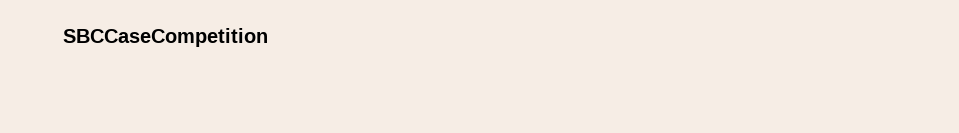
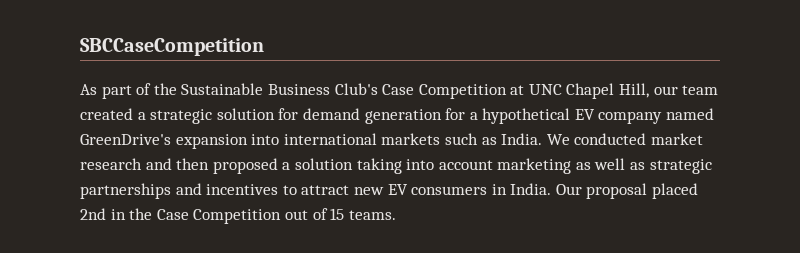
+ As part of the Sustainable Business Club's Case Competition at UNC Chapel Hill, our team created a strategic solution for demand generation for a hypothetical EV company named GreenDrive's expansion into international markets such as India. We conducted market research and then proposed a solution taking into account marketing as well as strategic partnerships and incentives to attract new EV consumers in India. Our proposal placed 2nd in the Case Competition out of 15 teams.

